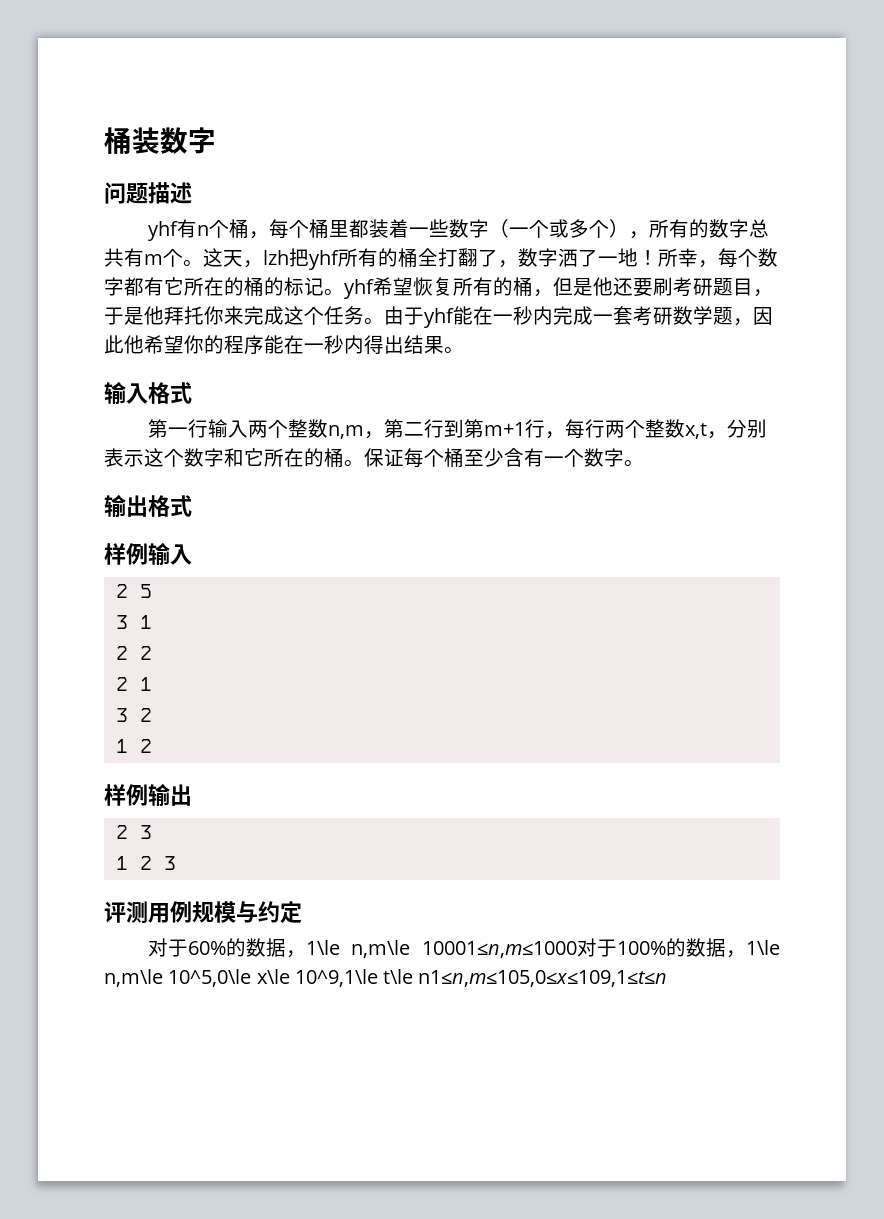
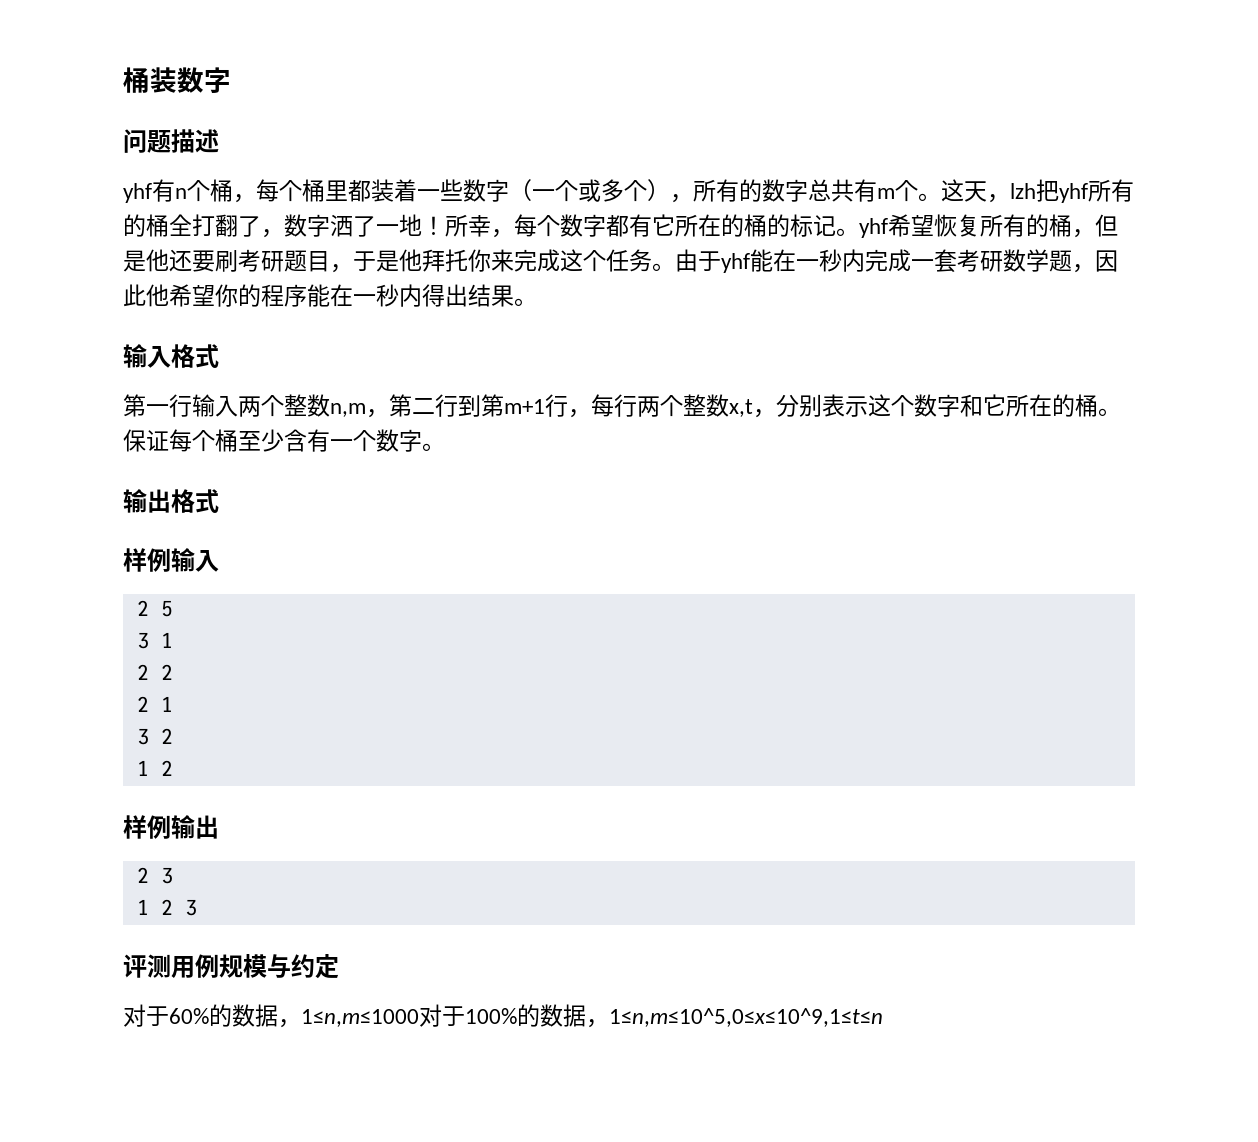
- 对于60%的数据，1\le n,m\le 10001≤n,m≤1000对于100%的数据，1\le n,m\le 10^5,0\le x\le 10^9,1\le t\le n1≤n,m≤105,0≤x≤109,1≤t≤n
+ 对于60%的数据，1≤n,m≤1000对于100%的数据，1≤n,m≤10^5,0≤x≤10^9,1≤t≤n

